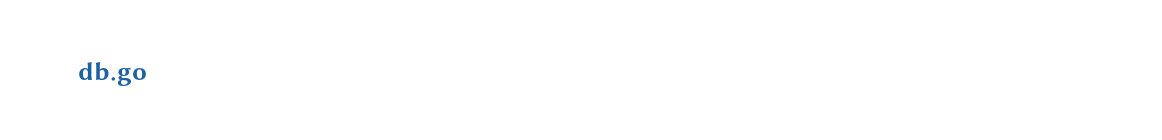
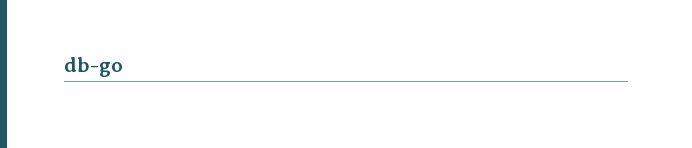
- db.go
+ db-go

